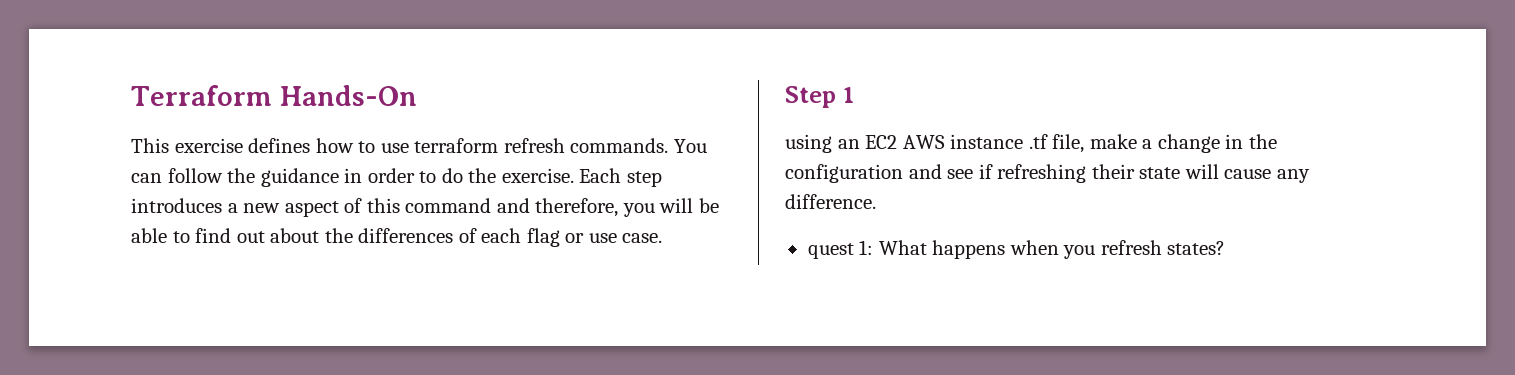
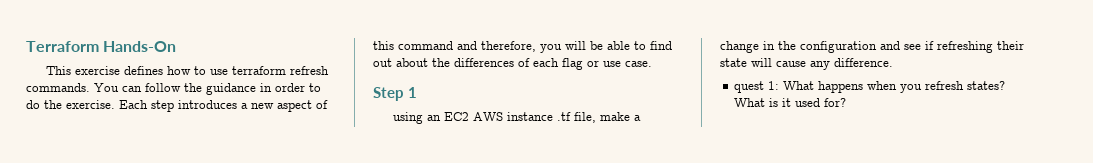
+ What is it used for?

